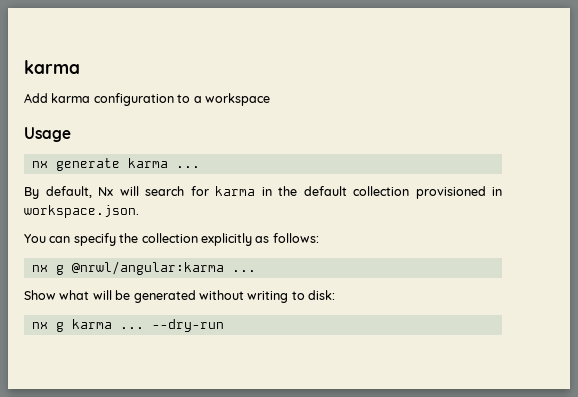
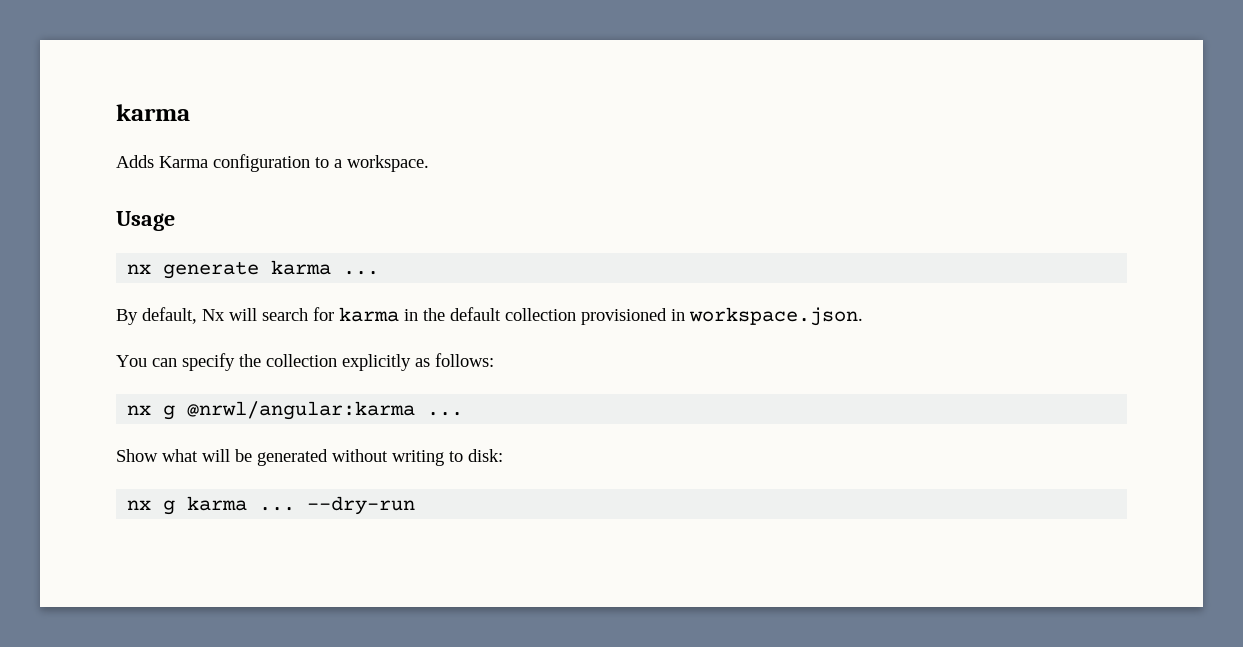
- Add karma configuration to a workspace
+ Adds Karma configuration to a workspace.

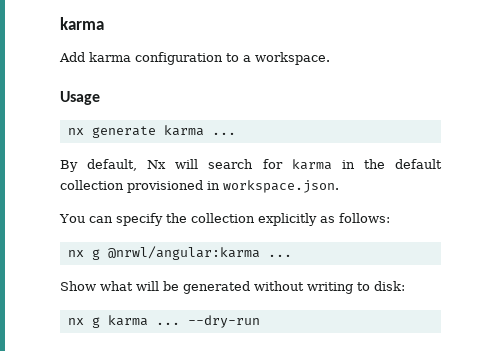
- Adds Karma configuration to a workspace.
+ Add karma configuration to a workspace.

